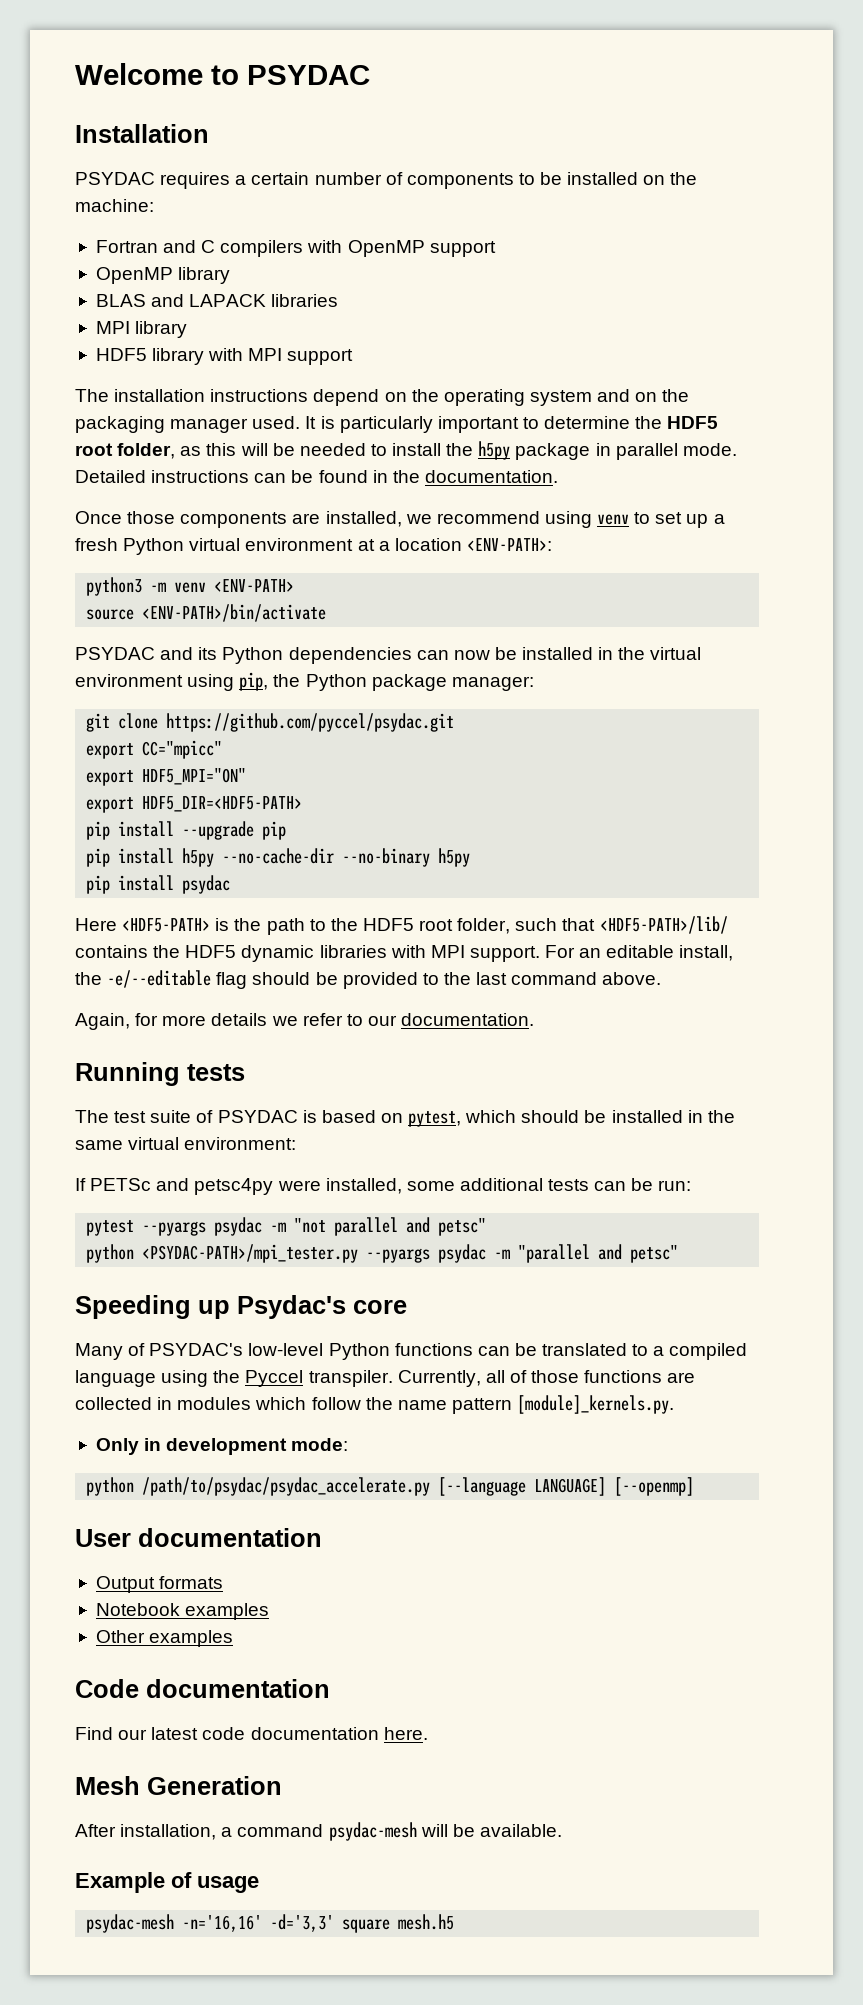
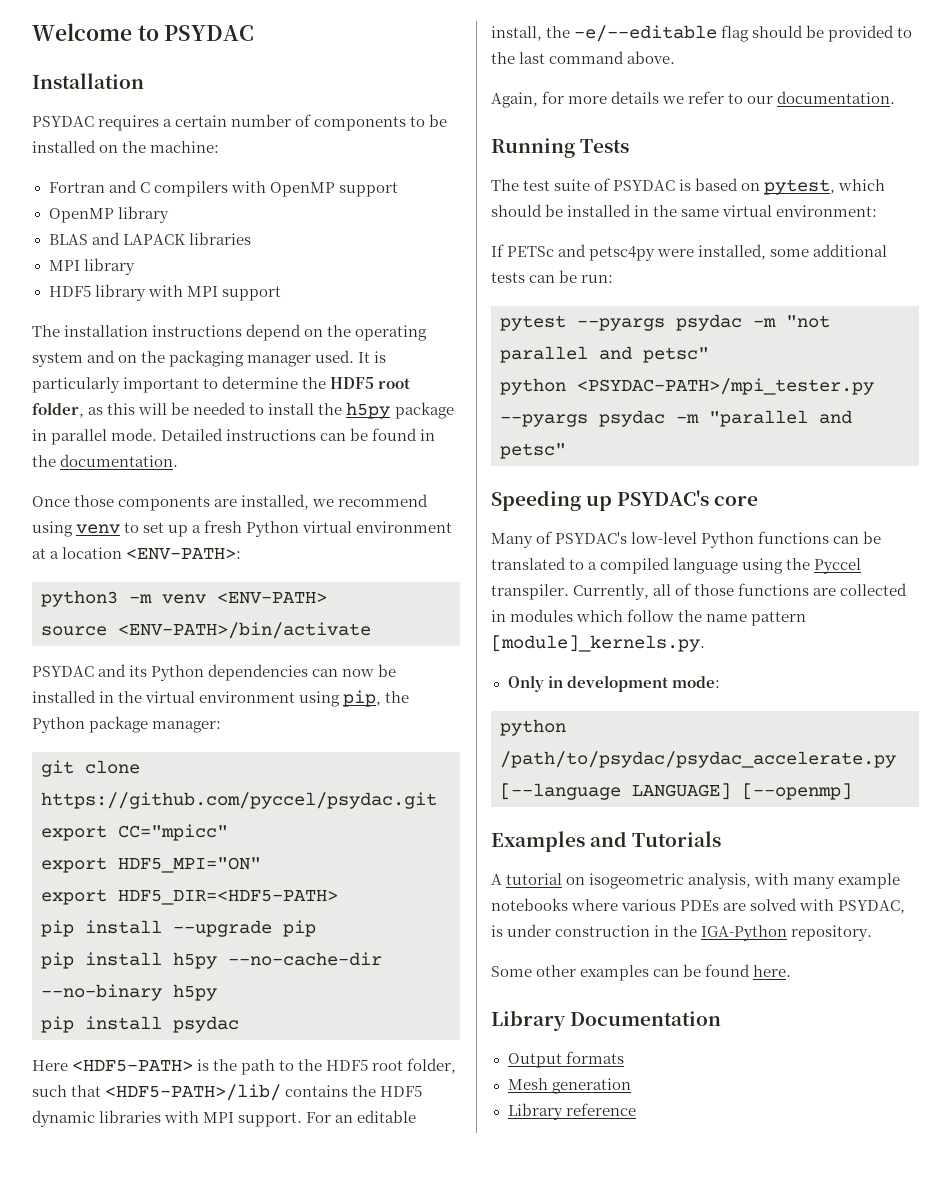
- Running tests
+ Running Tests
- Speeding up Psydac's core
+ Speeding up PSYDAC's core
- User documentation
+ Examples and Tutorials
+ A tutorial on isogeometric analysis, with many example notebooks where various PDEs are solved with PSYDAC, is under construction in the IGA-Python repository.
+ Some other examples can be found here.
+ Library Documentation
  Output formats
- Notebook examples
- Other examples
- Code documentation
- Find our latest code documentation here.
- Mesh Generation
- After installation, a command psydac-mesh will be available.
- Example of usage
- psydac-mesh -n='16,16' -d='3,3' square mesh.h5
+ Mesh generation
+ Library reference

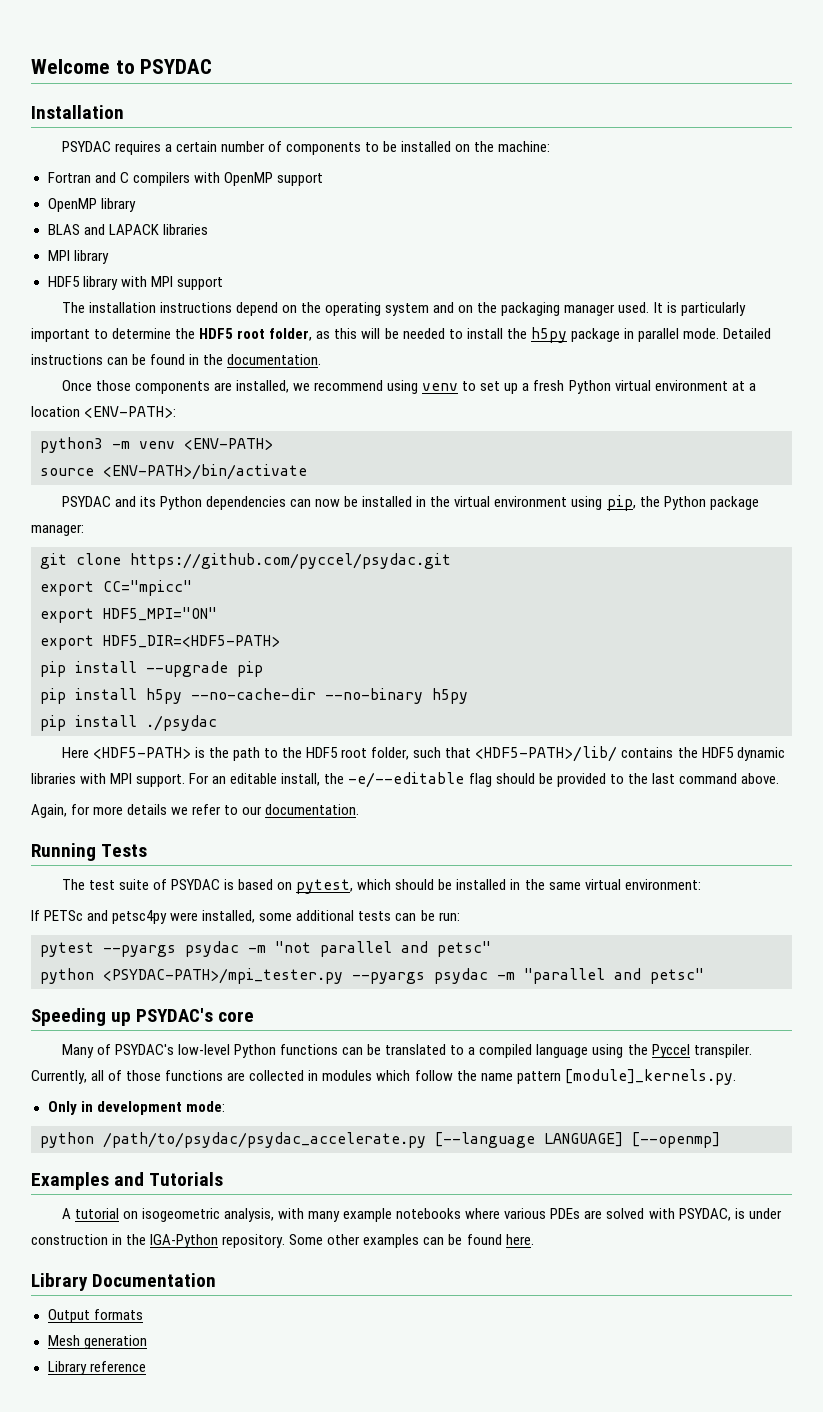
- pip install psydac
+ pip install ./psydac
- A tutorial on isogeometric analysis, with many example notebooks where various PDEs are solved with PSYDAC, is under construction in the IGA-Python repository.
- Some other examples can be found here.
+ A tutorial on isogeometric analysis, with many example notebooks where various PDEs are solved with PSYDAC, is under construction in the IGA-Python repository. Some other examples can be found here.

